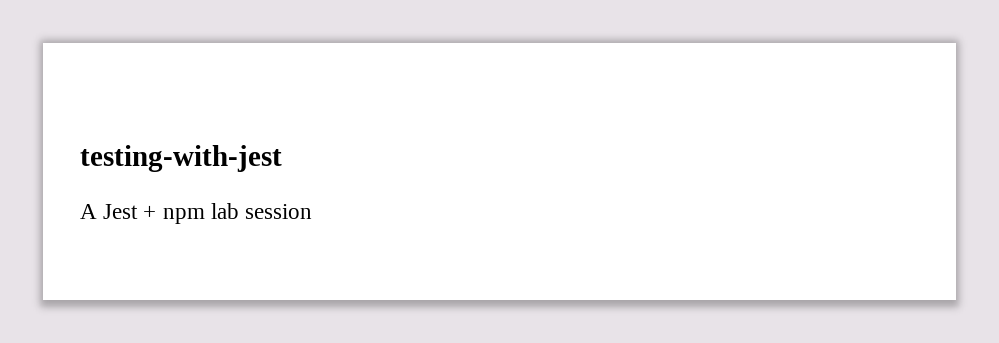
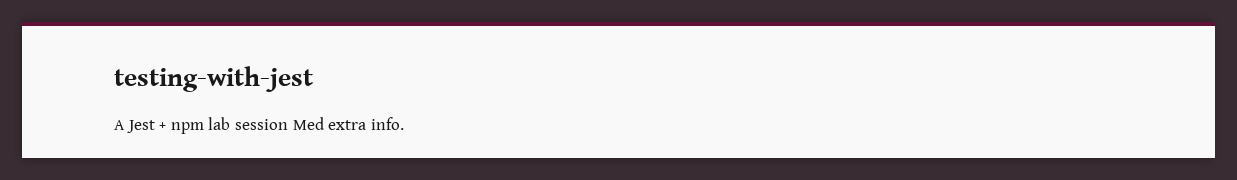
- A Jest + npm lab session
+ A Jest + npm lab session Med extra info.

